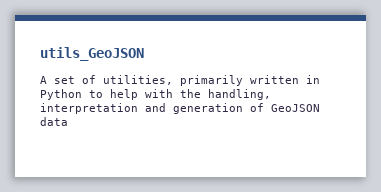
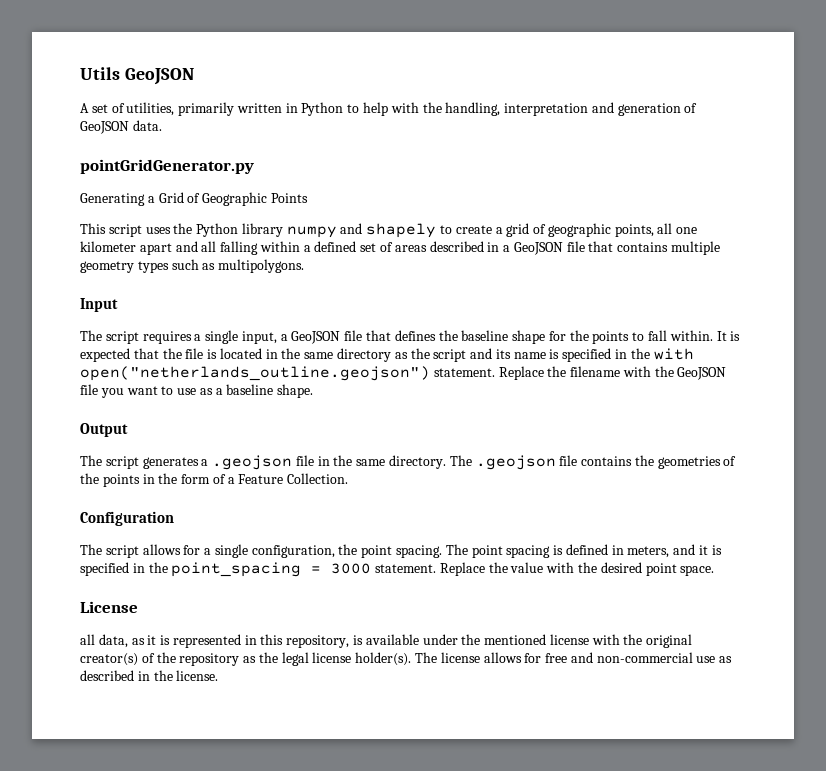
- utils_GeoJSON
+ Utils GeoJSON
- A set of utilities, primarily written in Python to help with the handling, interpretation and generation of GeoJSON data
+ A set of utilities, primarily written in Python to help with the handling, interpretation and generation of GeoJSON data.
+ pointGridGenerator.py
+ Generating a Grid of Geographic Points
+ This script uses the Python library numpy and shapely to create a grid of geographic points, all one kilometer apart and all falling within a defined set of areas described in a GeoJSON file that contains multiple geometry types such as multipolygons.
+ Input
+ The script requires a single input, a GeoJSON file that defines the baseline shape for the points to fall within. It is expected that the file is located in the same directory as the script and its name is specified in the with open("netherlands_outline.geojson") statement. Replace the filename with the GeoJSON file you want to use as a baseline shape.
+ Output
+ The script generates a .geojson file in the same directory. The .geojson file contains the geometries of the points in the form of a Feature Collection.
+ Configuration
+ The script allows for a single configuration, the point spacing. The point spacing is defined in meters, and it is specified in the point_spacing = 3000 statement. Replace the value with the desired point space.
+ License
+ all data, as it is represented in this repository, is available under the mentioned license with the original creator(s) of the repository as the legal license holder(s). The license allows for free and non-commercial use as described in the license.

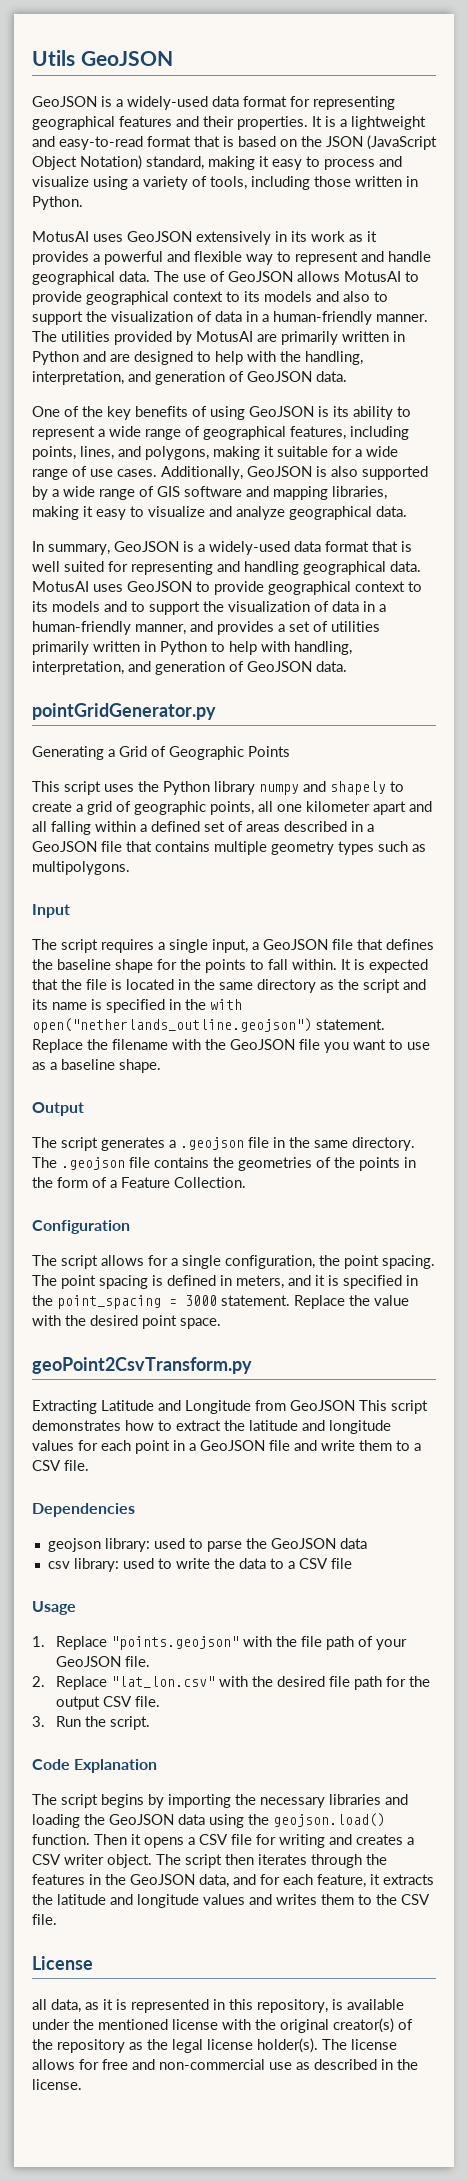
- A set of utilities, primarily written in Python to help with the handling, interpretation and generation of GeoJSON data.
+ GeoJSON is a widely-used data format for representing geographical features and their properties. It is a lightweight and easy-to-read format that is based on the JSON (JavaScript Object Notation) standard, making it easy to process and visualize using a variety of tools, including those written in Python.
+ MotusAI uses GeoJSON extensively in its work as it provides a powerful and flexible way to represent and handle geographical data. The use of GeoJSON allows MotusAI to provide geographical context to its models and also to support the visualization of data in a human-friendly manner. The utilities provided by MotusAI are primarily written in Python and are designed to help with the handling, interpretation, and generation of GeoJSON data.
+ One of the key benefits of using GeoJSON is its ability to represent a wide range of geographical features, including points, lines, and polygons, making it suitable for a wide range of use cases. Additionally, GeoJSON is also supported by a wide range of GIS software and mapping libraries, making it easy to visualize and analyze geographical data.
+ In summary, GeoJSON is a widely-used data format that is well suited for representing and handling geographical data. MotusAI uses GeoJSON to provide geographical context to its models and to support the visualization of data in a human-friendly manner, and provides a set of utilities primarily written in Python to help with handling, interpretation, and generation of GeoJSON data.
+ geoPoint2CsvTransform.py
+ Extracting Latitude and Longitude from GeoJSON This script demonstrates how to extract the latitude and longitude values for each point in a GeoJSON file and write them to a CSV file.
+ Dependencies
+ geojson library: used to parse the GeoJSON data
+ csv library: used to write the data to a CSV file
+ Usage
+ 1. Replace "points.geojson" with the file path of your GeoJSON file.
+ 2. Replace "lat_lon.csv" with the desired file path for the output CSV file.
+ 3. Run the script.
+ Code Explanation
+ The script begins by importing the necessary libraries and loading the GeoJSON data using the geojson.load() function. Then it opens a CSV file for writing and creates a CSV writer object. The script then iterates through the features in the GeoJSON data, and for each feature, it extracts the latitude and longitude values and writes them to the CSV file.

